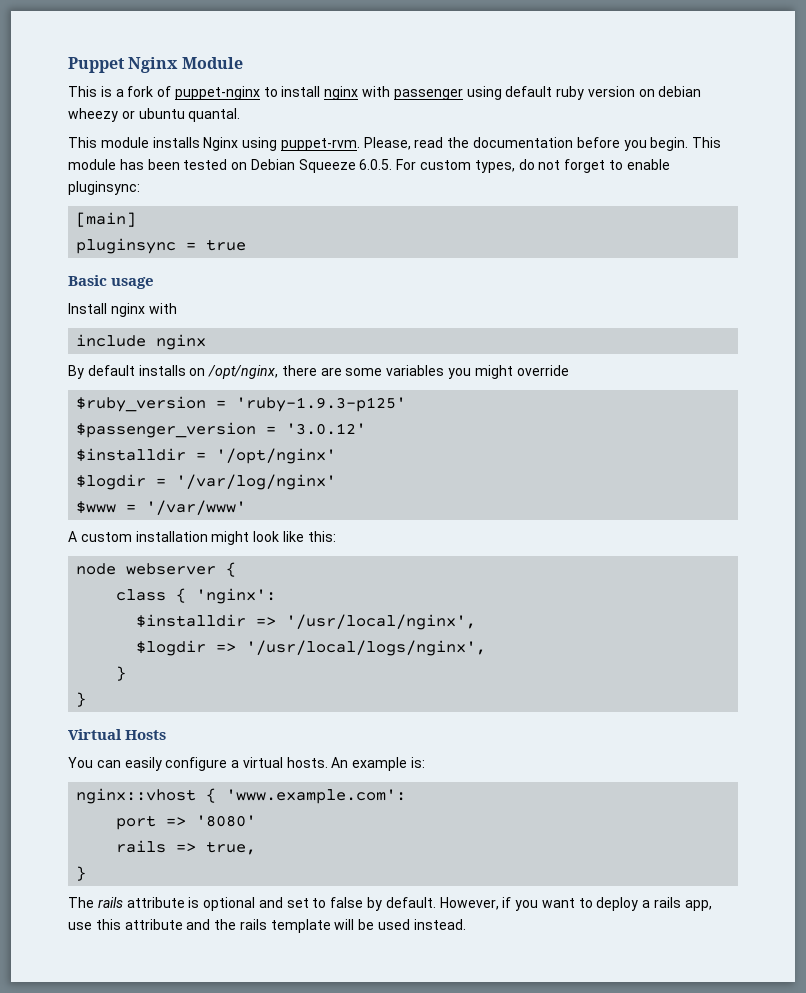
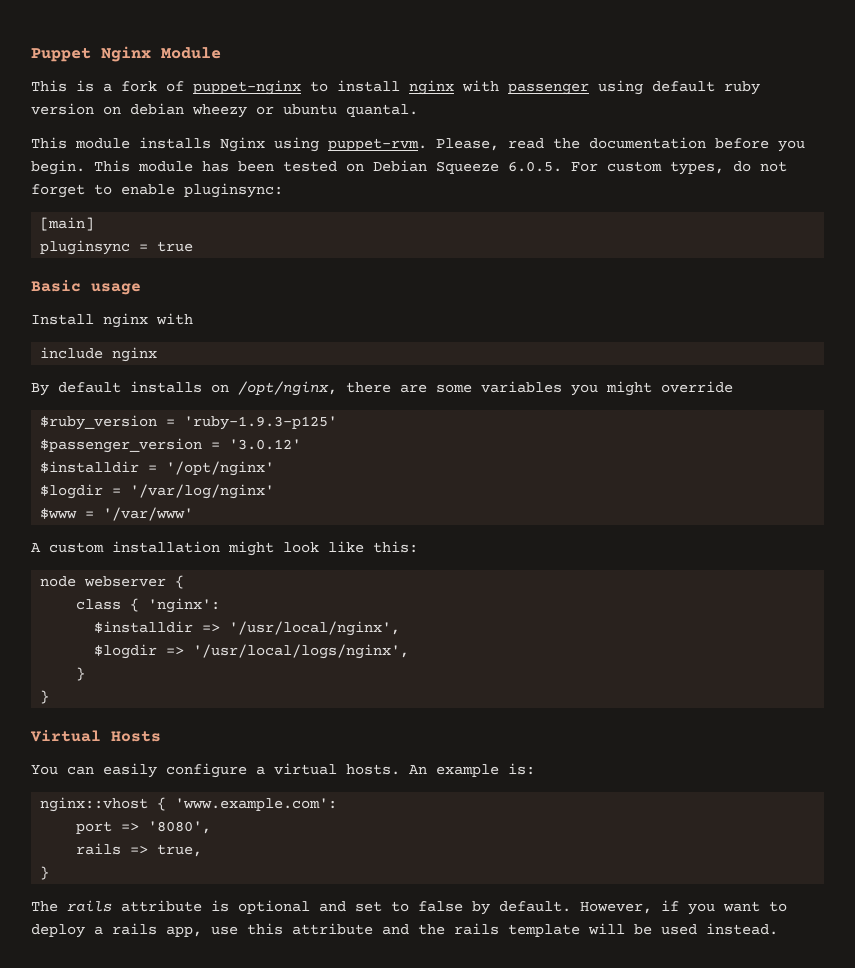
- port => '8080'
+ port => '8080',

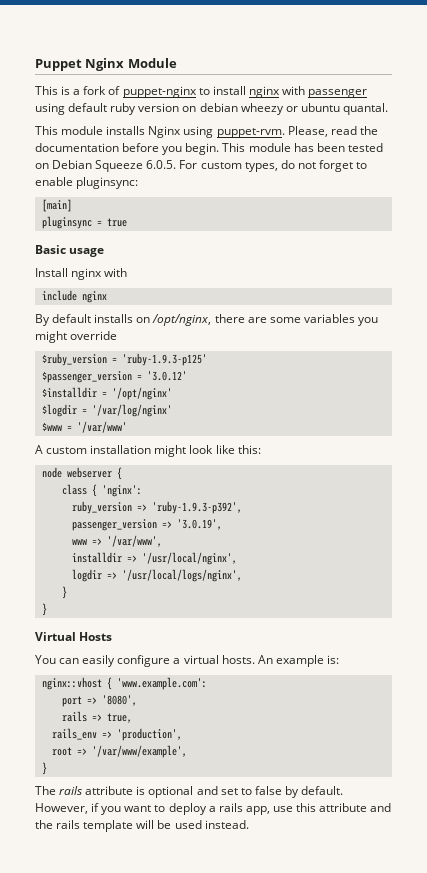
- $installdir => '/usr/local/nginx',
+ ruby_version => 'ruby-1.9.3-p392',
+ passenger_version => '3.0.19',
+ www => '/var/www',
+ installdir => '/usr/local/nginx',
- $logdir => '/usr/local/logs/nginx',
+ logdir => '/usr/local/logs/nginx',
+ rails_env => 'production',
+ root => '/var/www/example',

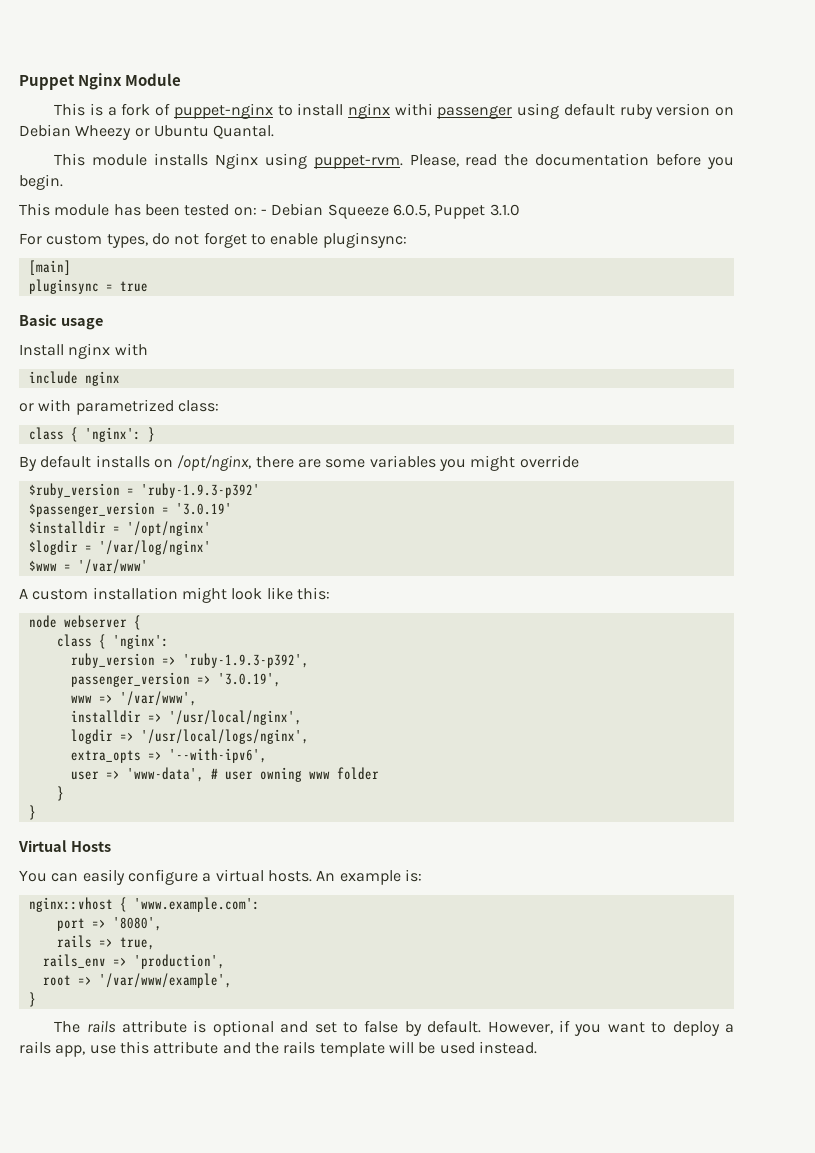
- This is a fork of puppet-nginx to install nginx with passenger using default ruby version on debian wheezy or ubuntu quantal.
+ This is a fork of puppet-nginx to install nginx withi passenger using default ruby version on Debian Wheezy or Ubuntu Quantal.
- Please, read the documentation before you begin. This module has been tested on Debian Squeeze 6.0.5. For custom types, do not forget to enable pluginsync:
+ Please, read the documentation before you begin.
+ This module has been tested on: - Debian Squeeze 6.0.5, Puppet 3.1.0
+ For custom types, do not forget to enable pluginsync:
+ or with parametrized class:
+ class { 'nginx': }
- $ruby_version = 'ruby-1.9.3-p125'
+ $ruby_version = 'ruby-1.9.3-p392'
- $passenger_version = '3.0.12'
+ $passenger_version = '3.0.19'
+ extra_opts => '--with-ipv6',
+ user => 'www-data', # user owning www folder

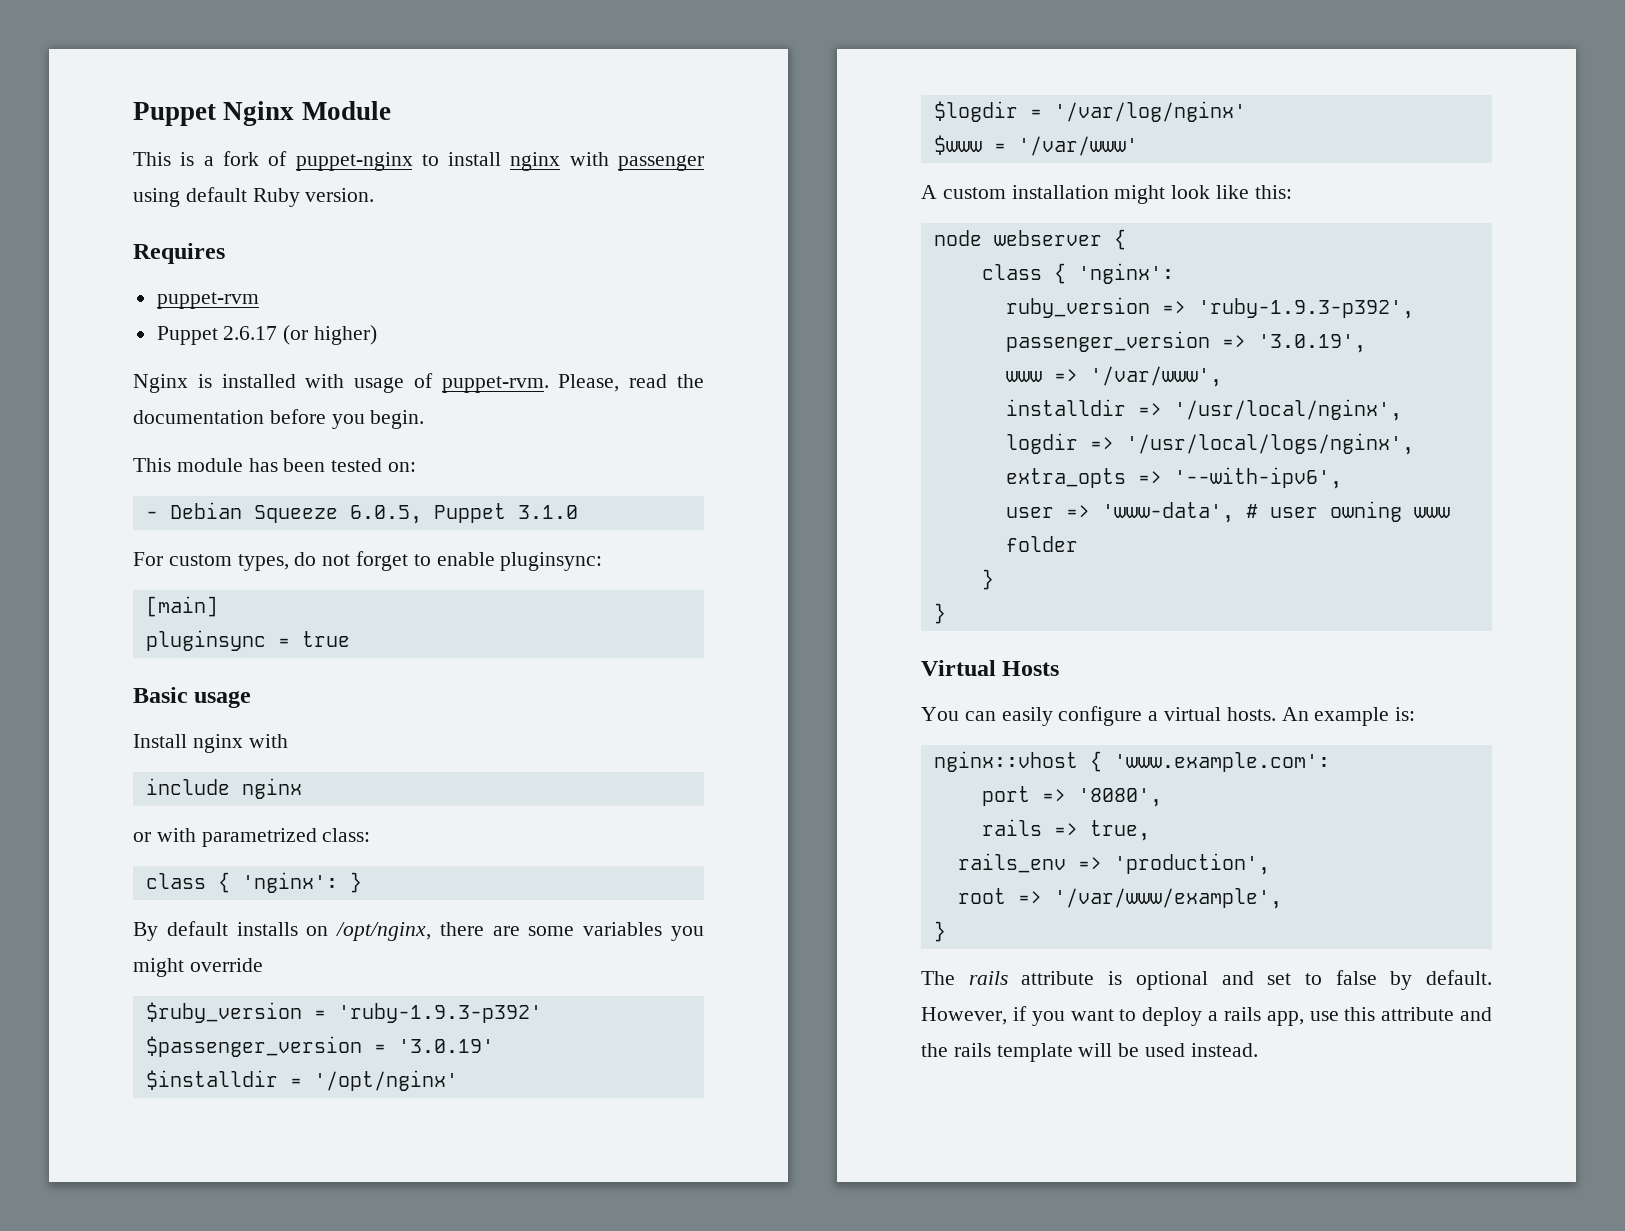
- This is a fork of puppet-nginx to install nginx withi passenger using default ruby version on Debian Wheezy or Ubuntu Quantal.
- This module installs Nginx using puppet-rvm.
+ This is a fork of puppet-nginx to install nginx with passenger using default Ruby version.
+ Requires
+ puppet-rvm
+ Puppet 2.6.17 (or higher)
+ Nginx is installed with usage of puppet-rvm.
- This module has been tested on: - Debian Squeeze 6.0.5, Puppet 3.1.0
+ This module has been tested on:
+ - Debian Squeeze 6.0.5, Puppet 3.1.0

